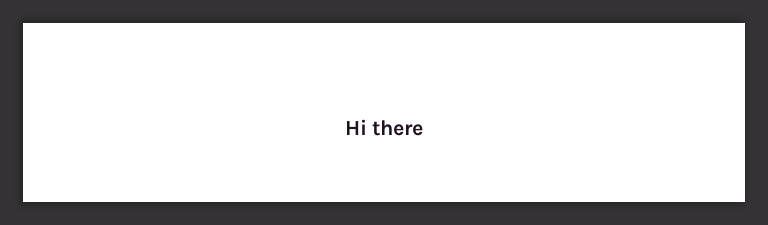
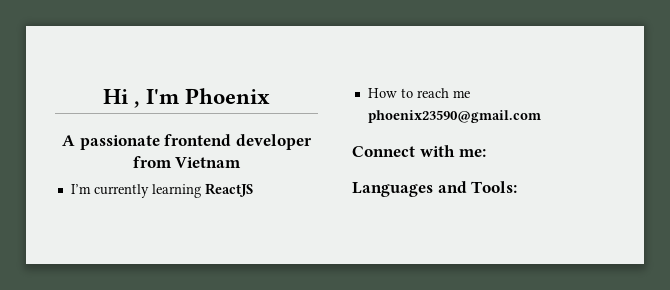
- Hi there
+ Hi , I'm Phoenix
+ A passionate frontend developer from Vietnam
+ I’m currently learning ReactJS
+ How to reach me phoenix23590@gmail.com
+ Connect with me:
+ Languages and Tools:

